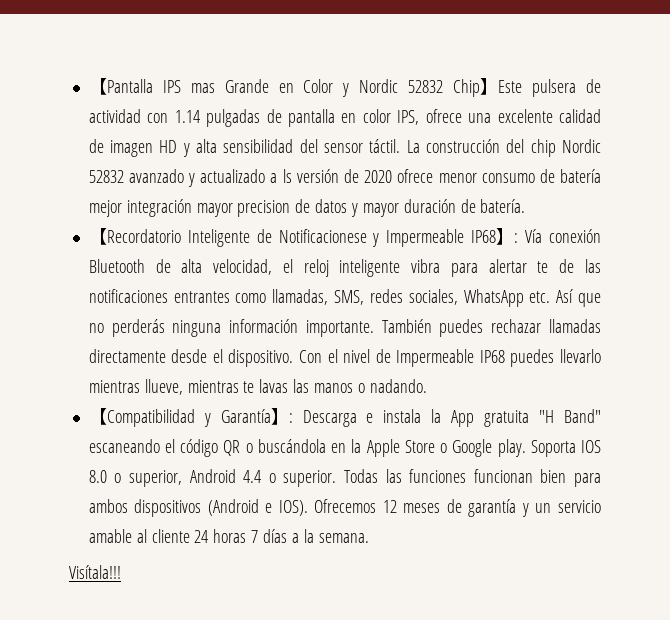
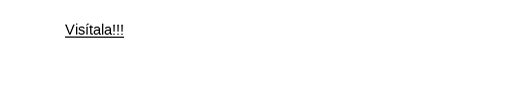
- 【Pantalla IPS mas Grande en Color y Nordic 52832 Chip】Este pulsera de actividad con 1.14 pulgadas de pantalla en color IPS, ofrece una excelente calidad de imagen HD y alta sensibilidad del sensor táctil. La construcción del chip Nordic 52832 avanzado y actualizado a ls versión de 2020 ofrece menor consumo de batería mejor integración mayor precision de datos y mayor duración de batería.
- 【Recordatorio Inteligente de Notificacionese y Impermeable IP68】: Vía conexión Bluetooth de alta velocidad, el reloj inteligente vibra para alertar te de las notificaciones entrantes como llamadas, SMS, redes sociales, WhatsApp etc. Así que no perderás ninguna información importante. También puedes rechazar llamadas directamente desde el dispositivo. Con el nivel de Impermeable IP68 puedes llevarlo mientras llueve, mientras te lavas las manos o nadando.
- 【Compatibilidad y Garantía】: Descarga e instala la App gratuita "H Band" escaneando el código QR o buscándola en la Apple Store o Google play. Soporta IOS 8.0 o superior, Android 4.4 o superior. Todas las funciones funcionan bien para ambos dispositivos (Android e IOS). Ofrecemos 12 meses de garantía y un servicio amable al cliente 24 horas 7 días a la semana.

